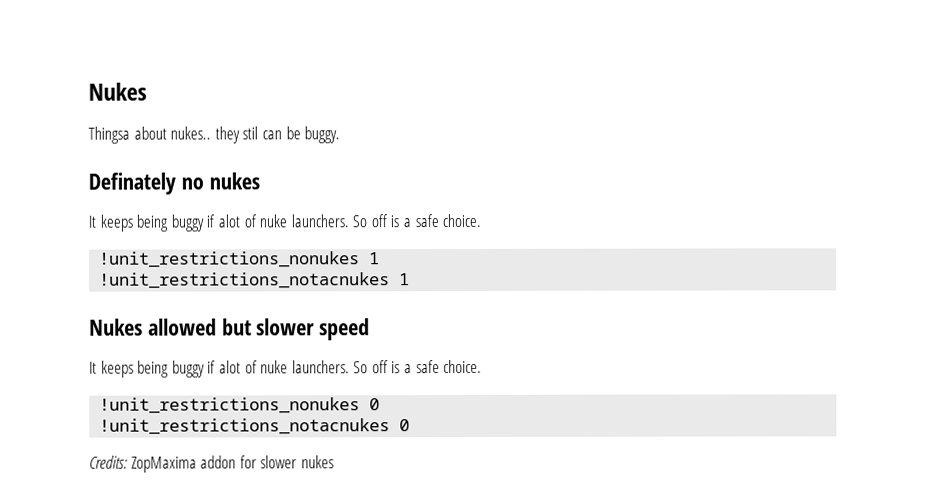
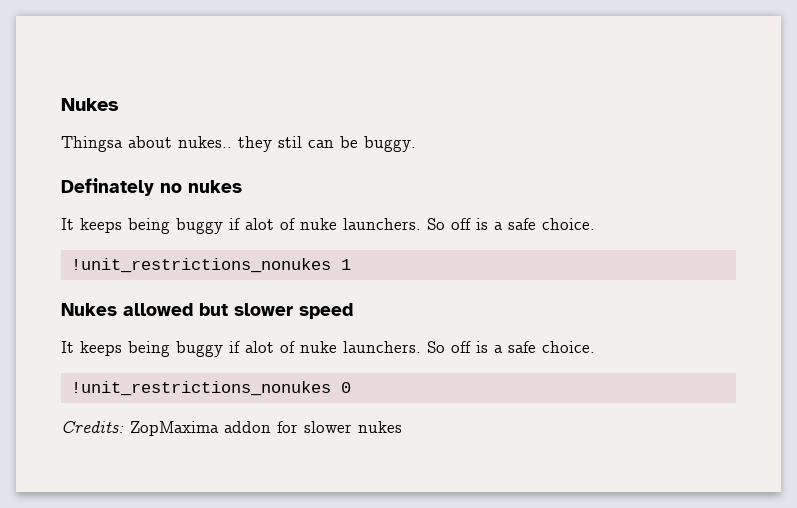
- !unit_restrictions_notacnukes 1
- !unit_restrictions_notacnukes 0

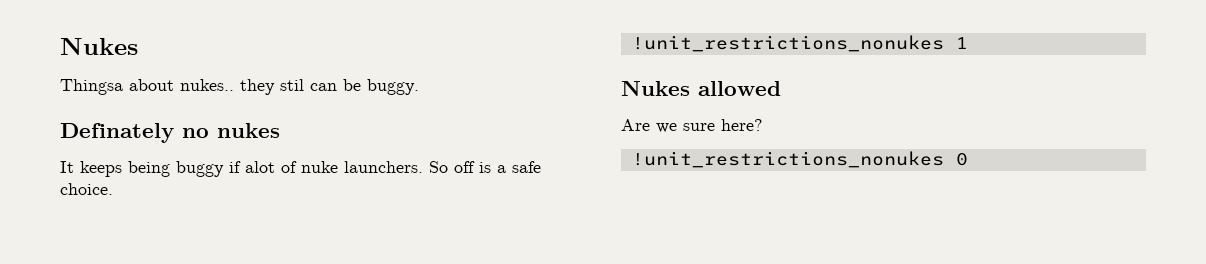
- Nukes allowed but slower speed
- It keeps being buggy if alot of nuke launchers. So off is a safe choice.
+ Nukes allowed
+ Are we sure here?
  !unit_restrictions_nonukes 0
- Credits: ZopMaxima addon for slower nukes

